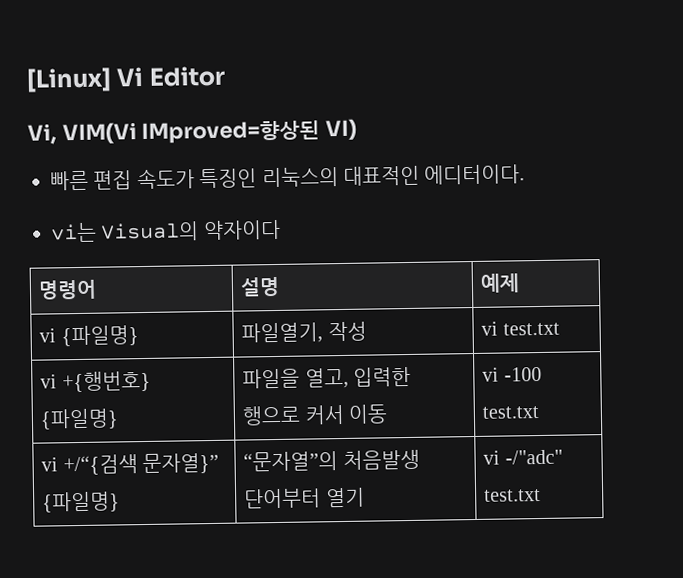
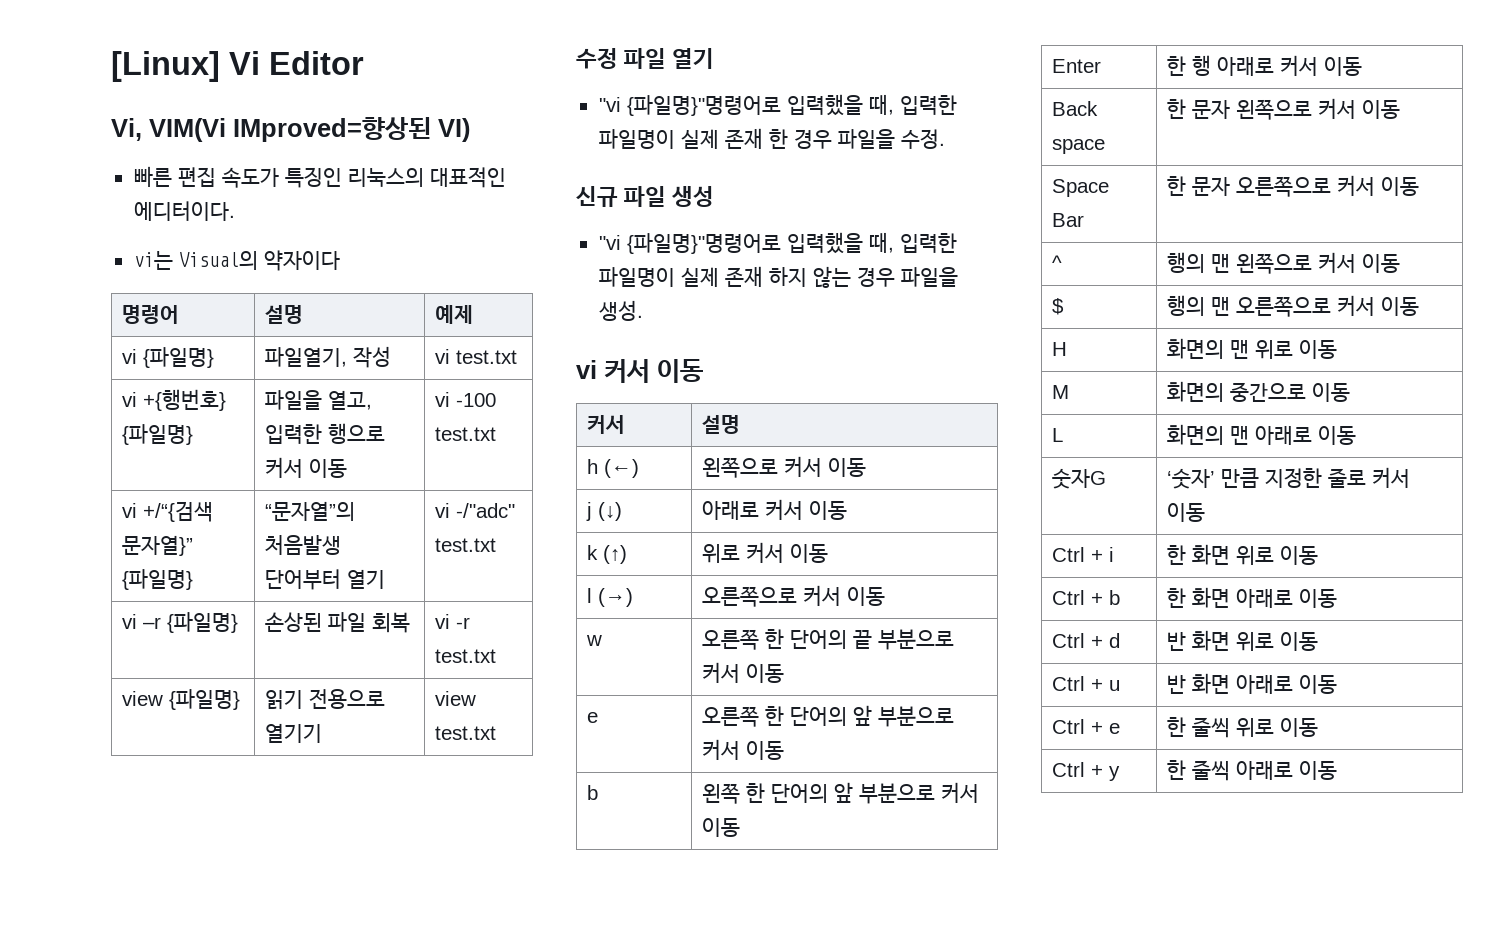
+ vi –r {파일명} | 손상된 파일 회복 | vi -r test.txt
+ view {파일명} | 읽기 전용으로 열기기 | view test.txt
+ 수정 파일 열기
+ "vi {파일명}"명령어로 입력했을 때, 입력한 파일명이 실제 존재 한 경우 파일을 수정.
+ 신규 파일 생성
+ "vi {파일명}"명령어로 입력했을 때, 입력한 파일명이 실제 존재 하지 않는 경우 파일을 생성.
+ vi 커서 이동
+ 커서 | 설명
+ h (←) | 왼쪽으로 커서 이동
+ j (↓) | 아래로 커서 이동
+ k (↑) | 위로 커서 이동
+ l (→) | 오른쪽으로 커서 이동
+ w | 오른쪽 한 단어의 끝 부분으로 커서 이동
+ e | 오른쪽 한 단어의 앞 부분으로 커서 이동
+ b | 왼쪽 한 단어의 앞 부분으로 커서 이동
+ Enter | 한 행 아래로 커서 이동
+ Back space | 한 문자 왼쪽으로 커서 이동
+ Space Bar | 한 문자 오른쪽으로 커서 이동
+ ^ | 행의 맨 왼쪽으로 커서 이동
+ $ | 행의 맨 오른쪽으로 커서 이동
+ H | 화면의 맨 위로 이동
+ M | 화면의 중간으로 이동
+ L | 화면의 맨 아래로 이동
+ 숫자G | ‘숫자’ 만큼 지정한 줄로 커서 이동
+ Ctrl + i | 한 화면 위로 이동
+ Ctrl + b | 한 화면 아래로 이동
+ Ctrl + d | 반 화면 위로 이동
+ Ctrl + u | 반 화면 아래로 이동
+ Ctrl + e | 한 줄씩 위로 이동
+ Ctrl + y | 한 줄씩 아래로 이동

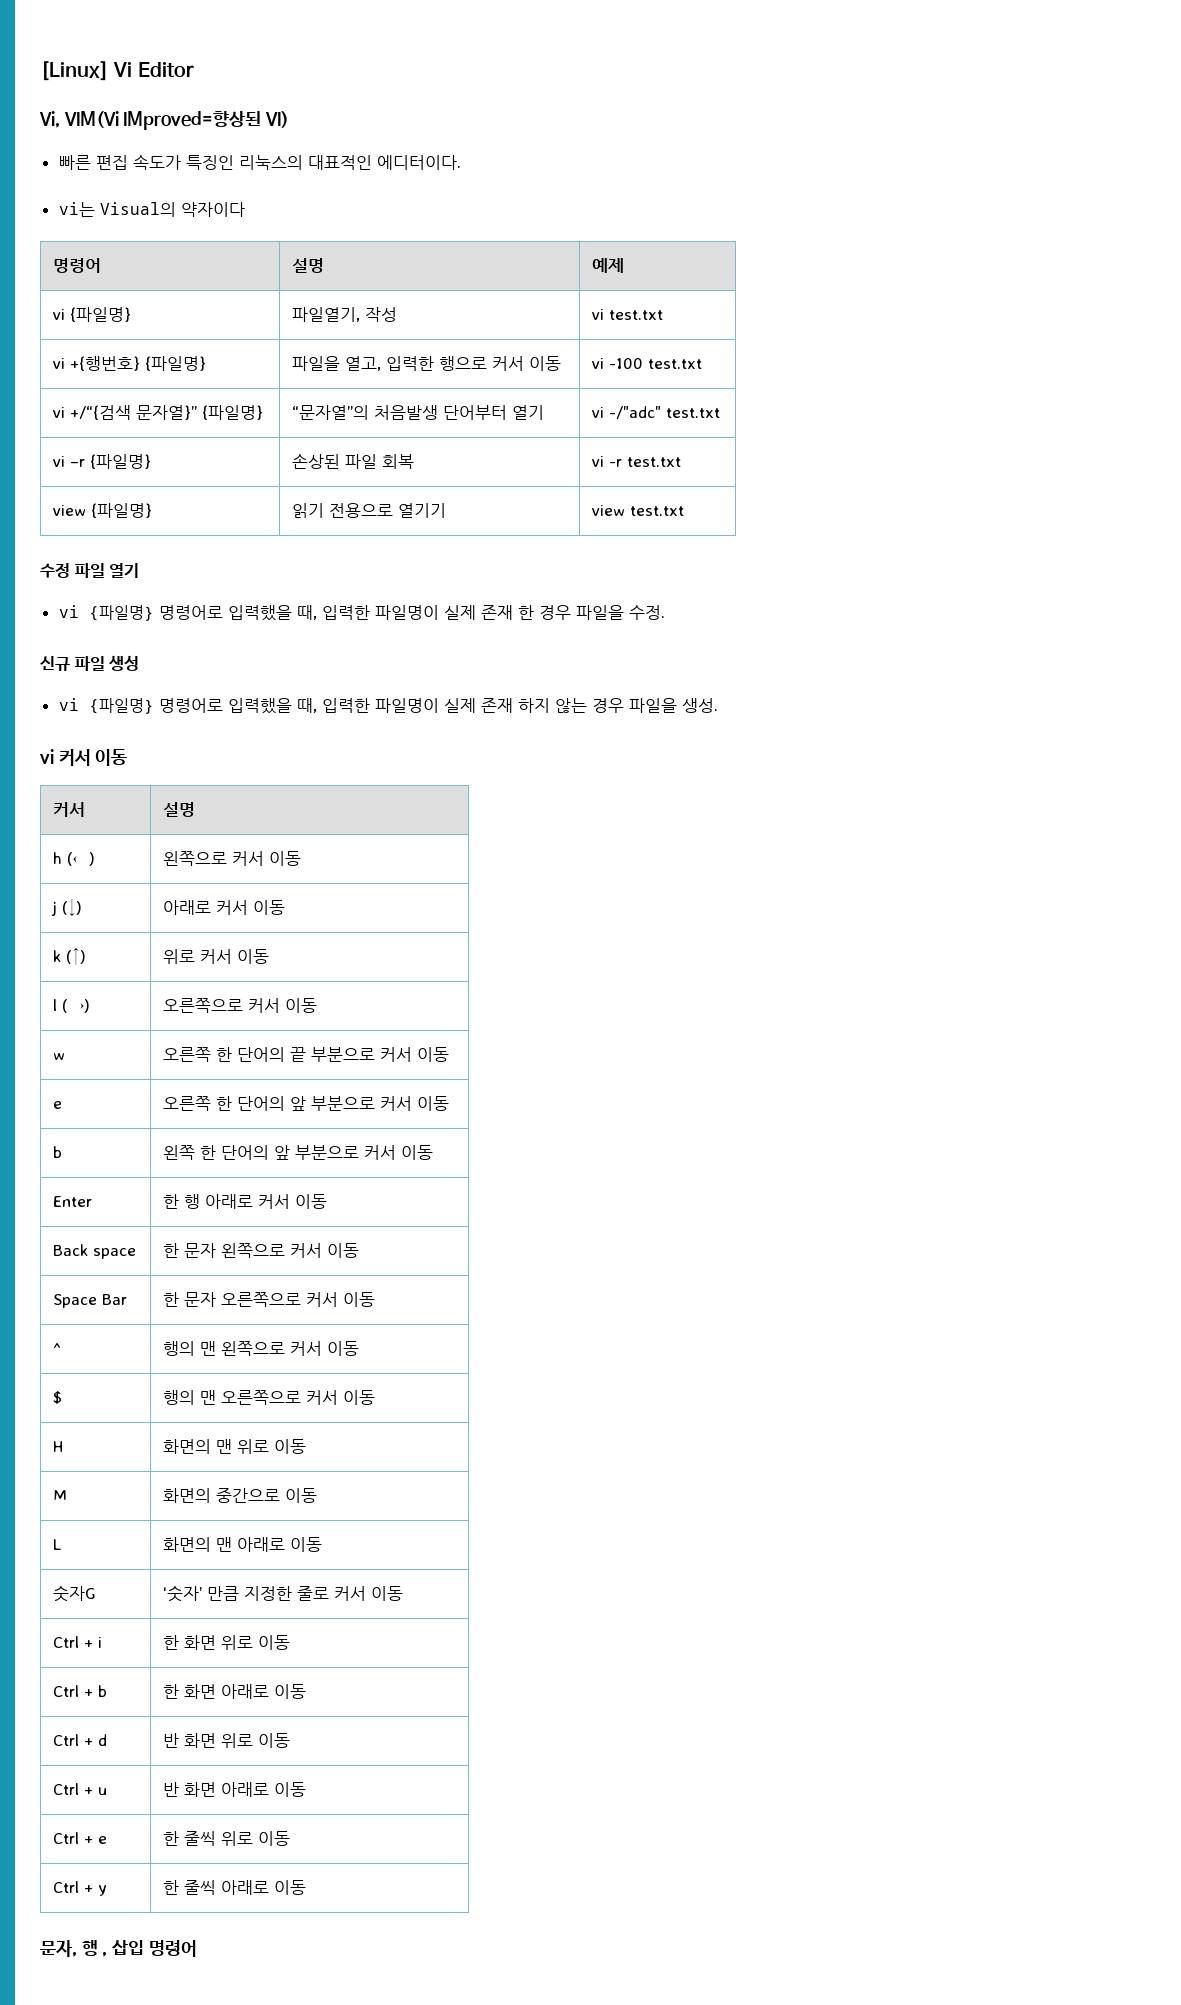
- "vi {파일명}"명령어로 입력했을 때, 입력한 파일명이 실제 존재 한 경우 파일을 수정.
+ vi {파일명} 명령어로 입력했을 때, 입력한 파일명이 실제 존재 한 경우 파일을 수정.
- "vi {파일명}"명령어로 입력했을 때, 입력한 파일명이 실제 존재 하지 않는 경우 파일을 생성.
+ vi {파일명} 명령어로 입력했을 때, 입력한 파일명이 실제 존재 하지 않는 경우 파일을 생성.
+ 문자, 행 , 삽입 명령어

